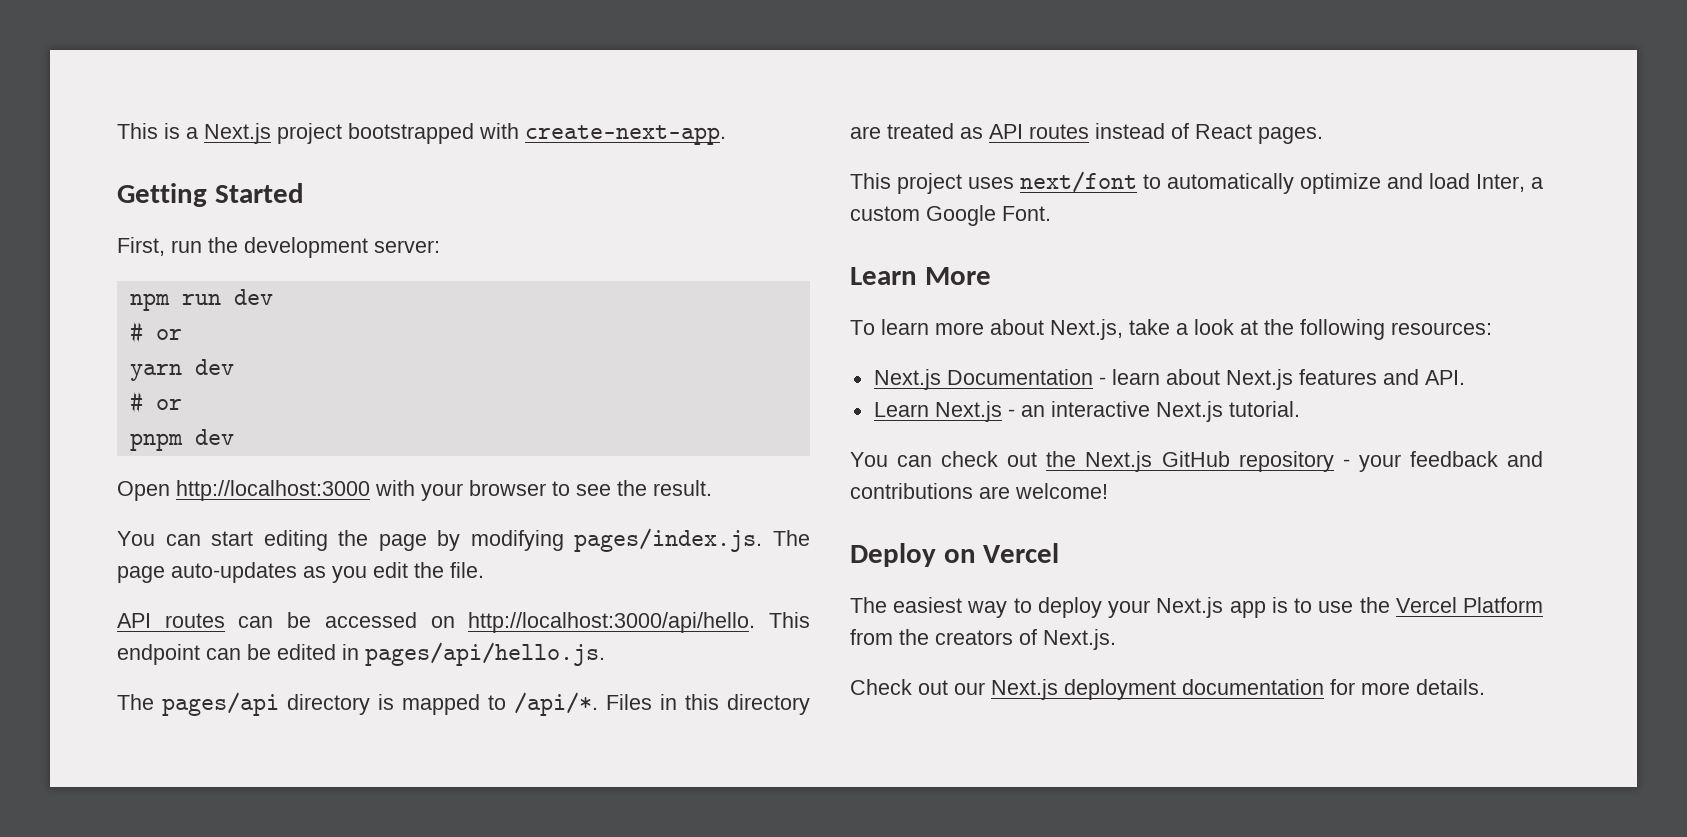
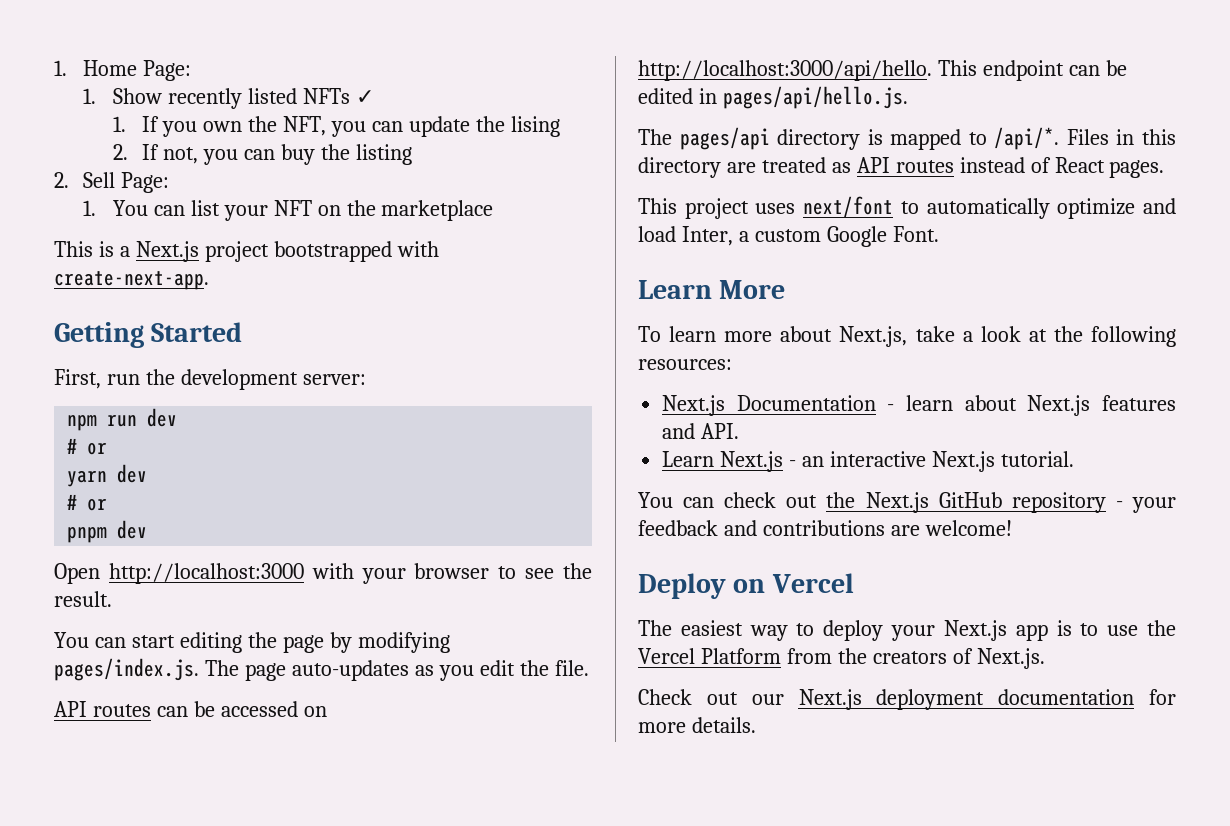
+ 1. Home Page:
+ 1. Show recently listed NFTs ✓
+ 1. If you own the NFT, you can update the lising
+ 2. If not, you can buy the listing
+ 2. Sell Page:
+ 1. You can list your NFT on the marketplace

